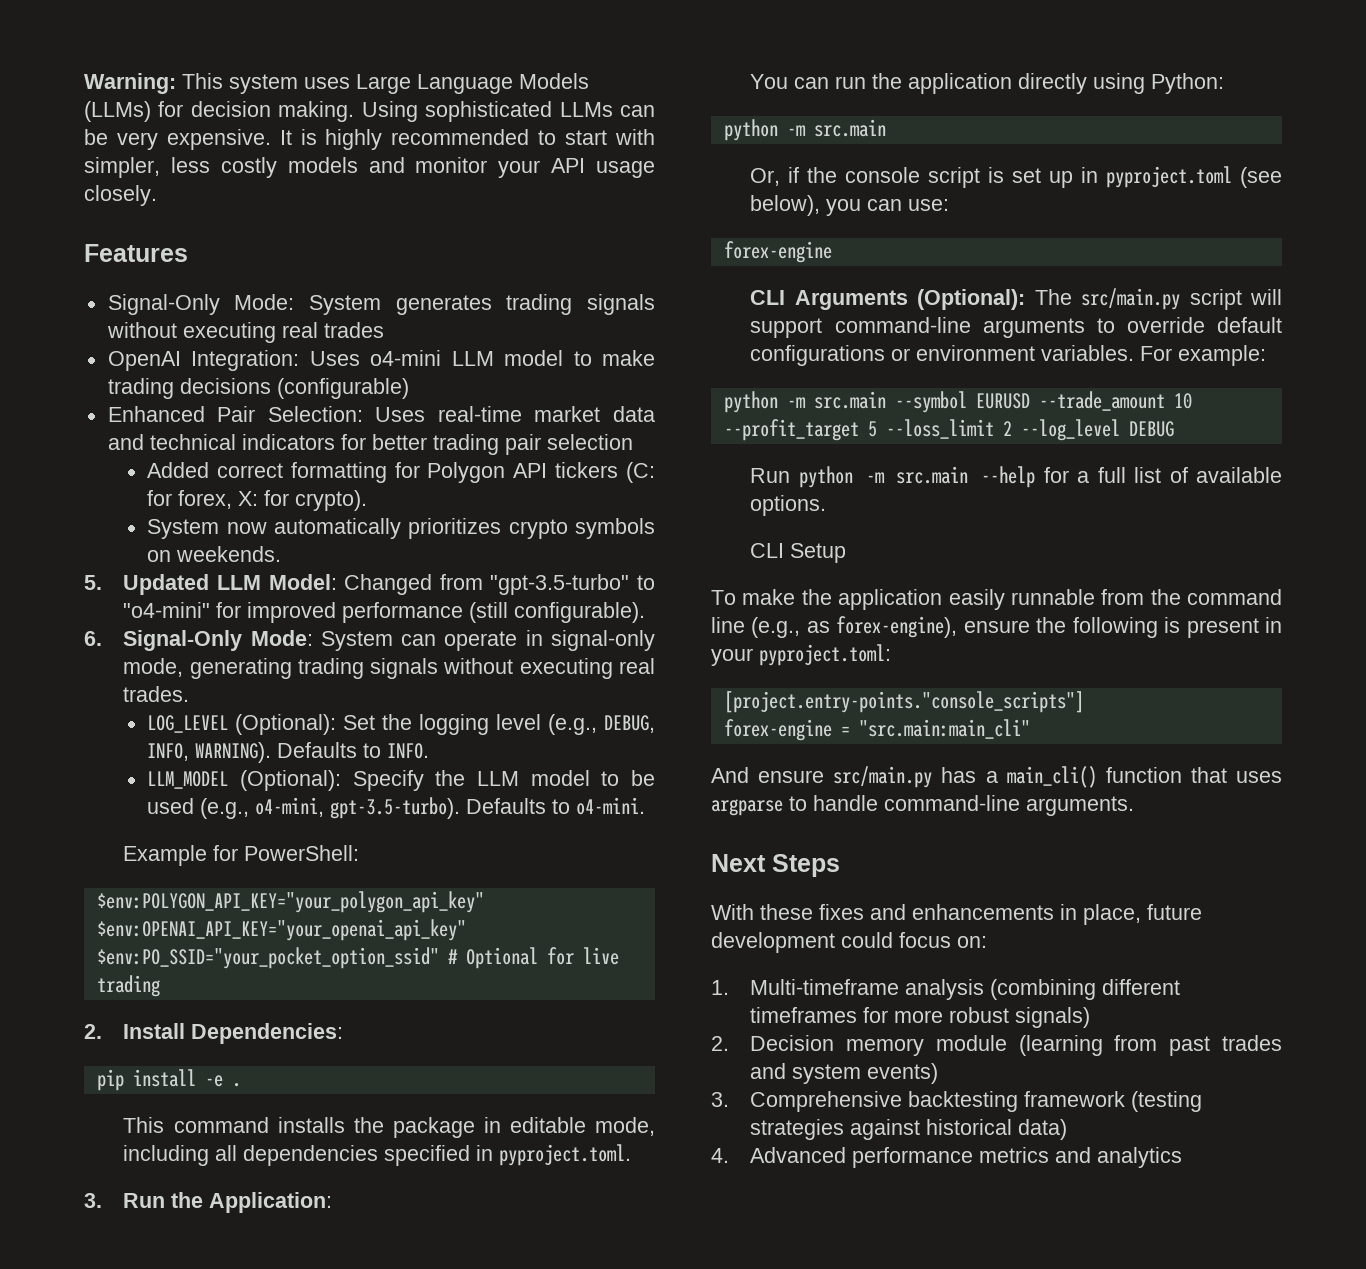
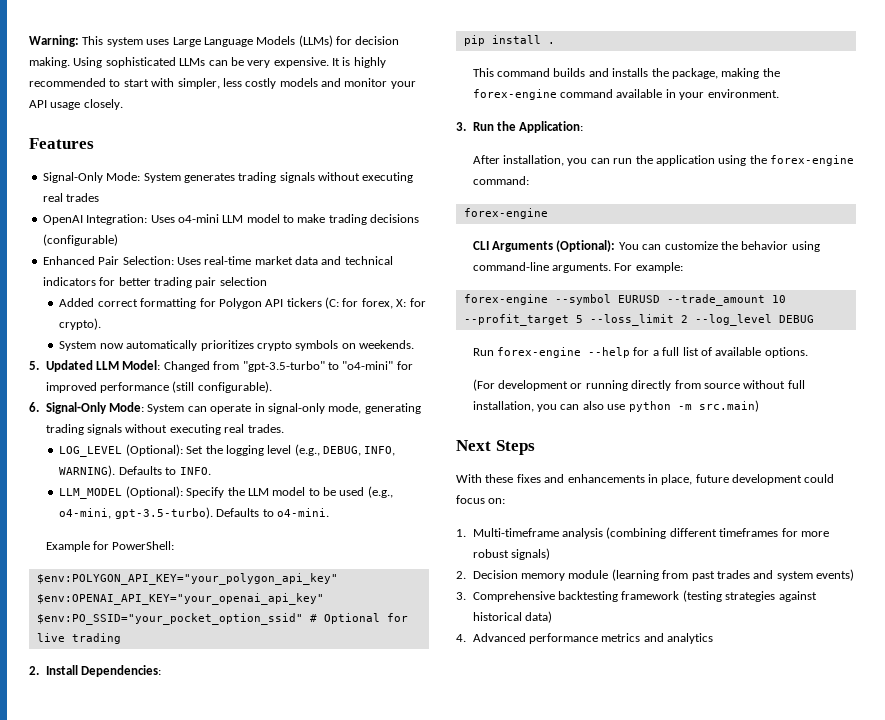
- pip install -e .
+ pip install .
- This command installs the package in editable mode, including all dependencies specified in pyproject.toml.
+ This command builds and installs the package, making the forex-engine command available in your environment.
- You can run the application directly using Python:
- python -m src.main
- Or, if the console script is set up in pyproject.toml (see below), you can use:
+ After installation, you can run the application using the forex-engine command:
  forex-engine
- CLI Arguments (Optional): The src/main.py script will support command-line arguments to override default configurations or environment variables.
+ CLI Arguments (Optional): You can customize the behavior using command-line arguments.
- python -m src.main --symbol EURUSD --trade_amount 10 --profit_target 5 --loss_limit 2 --log_level DEBUG
+ forex-engine --symbol EURUSD --trade_amount 10 --profit_target 5 --loss_limit 2 --log_level DEBUG
- Run python -m src.main --help for a full list of available options.
+ Run forex-engine --help for a full list of available options.
- CLI Setup
- To make the application easily runnable from the command line (e.g., as forex-engine), ensure the following is present in your pyproject.toml:
- [project.entry-points."console_scripts"]
- forex-engine = "src.main:main_cli"
- And ensure src/main.py has a main_cli() function that uses argparse to handle command-line arguments.
+ (For development or running directly from source without full installation, you can also use python -m src.main)

